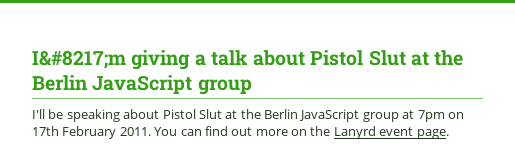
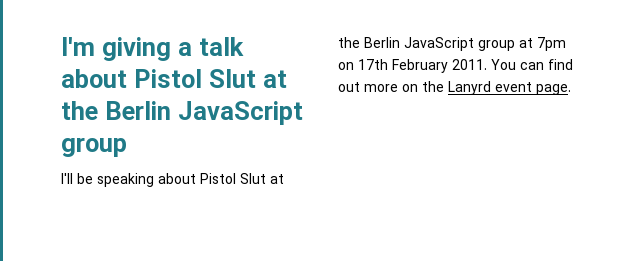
- I&#8217;m giving a talk about Pistol Slut at the Berlin JavaScript group
+ I'm giving a talk about Pistol Slut at the Berlin JavaScript group

